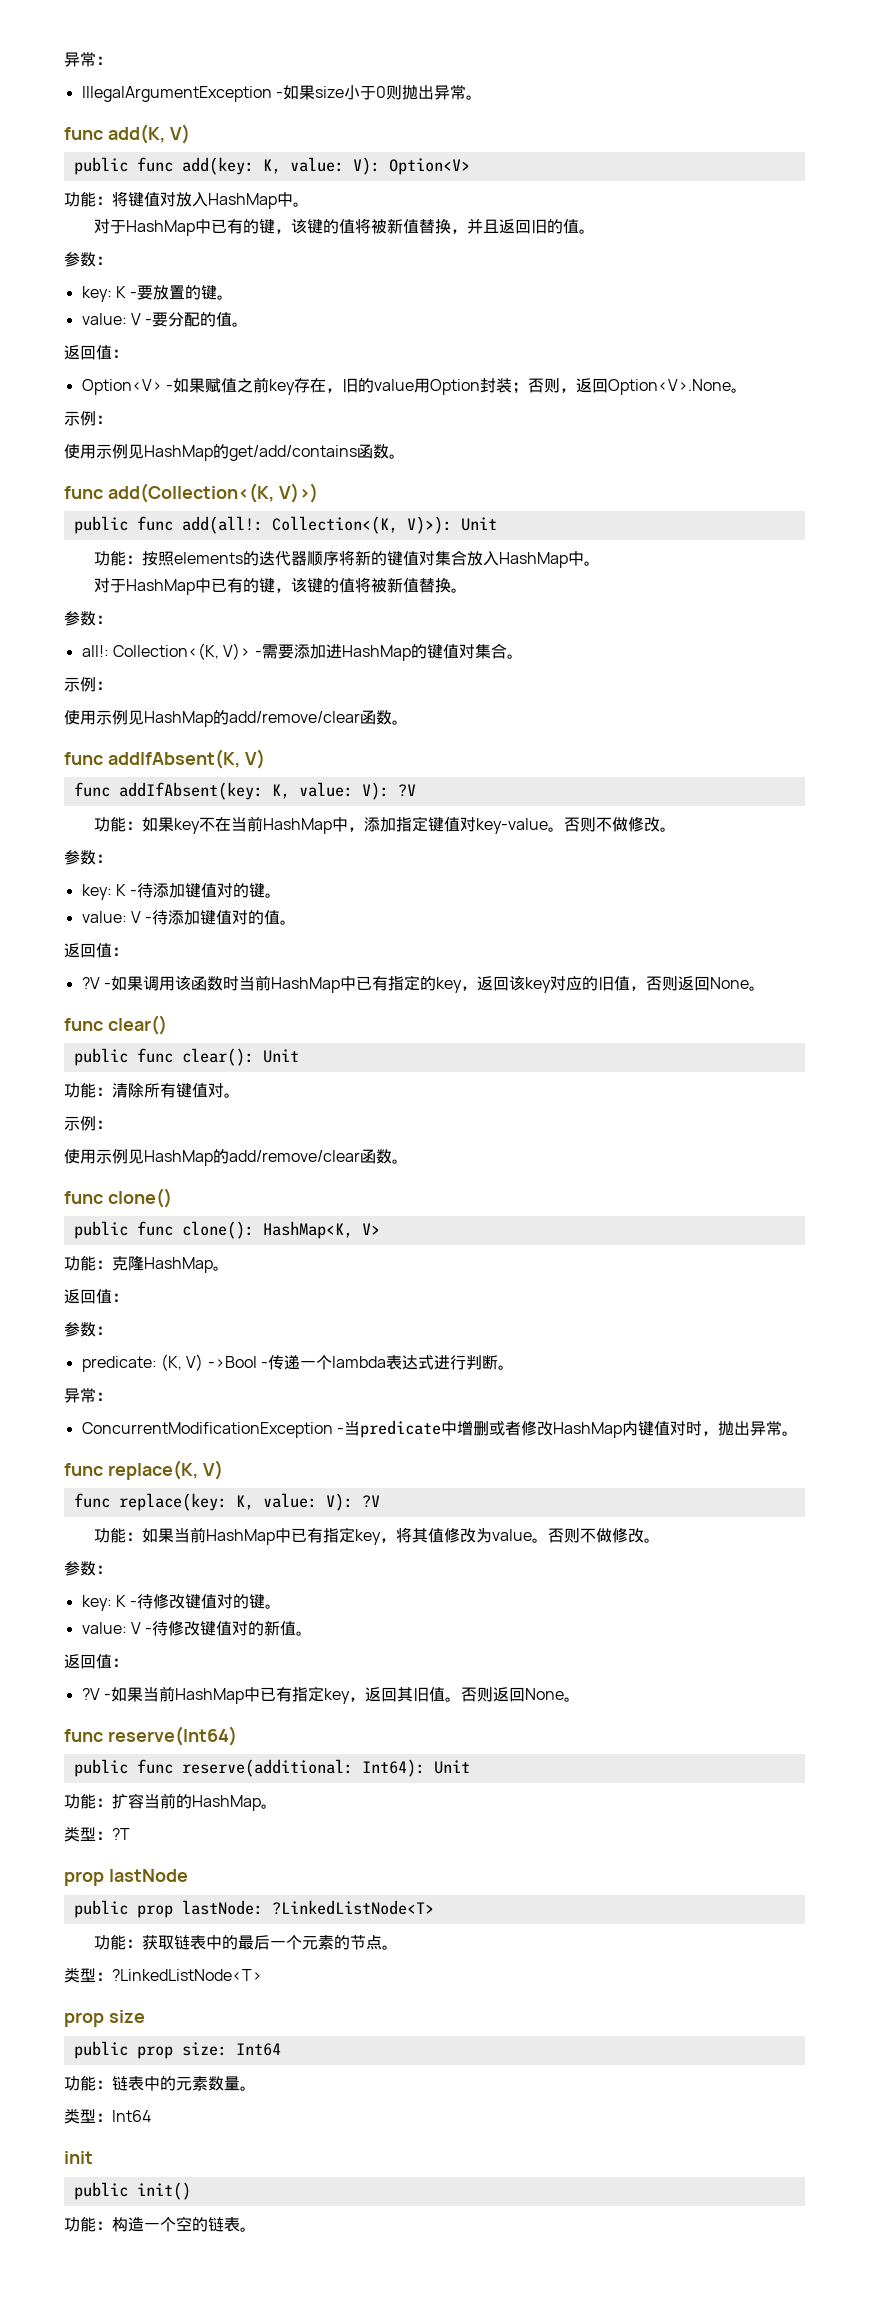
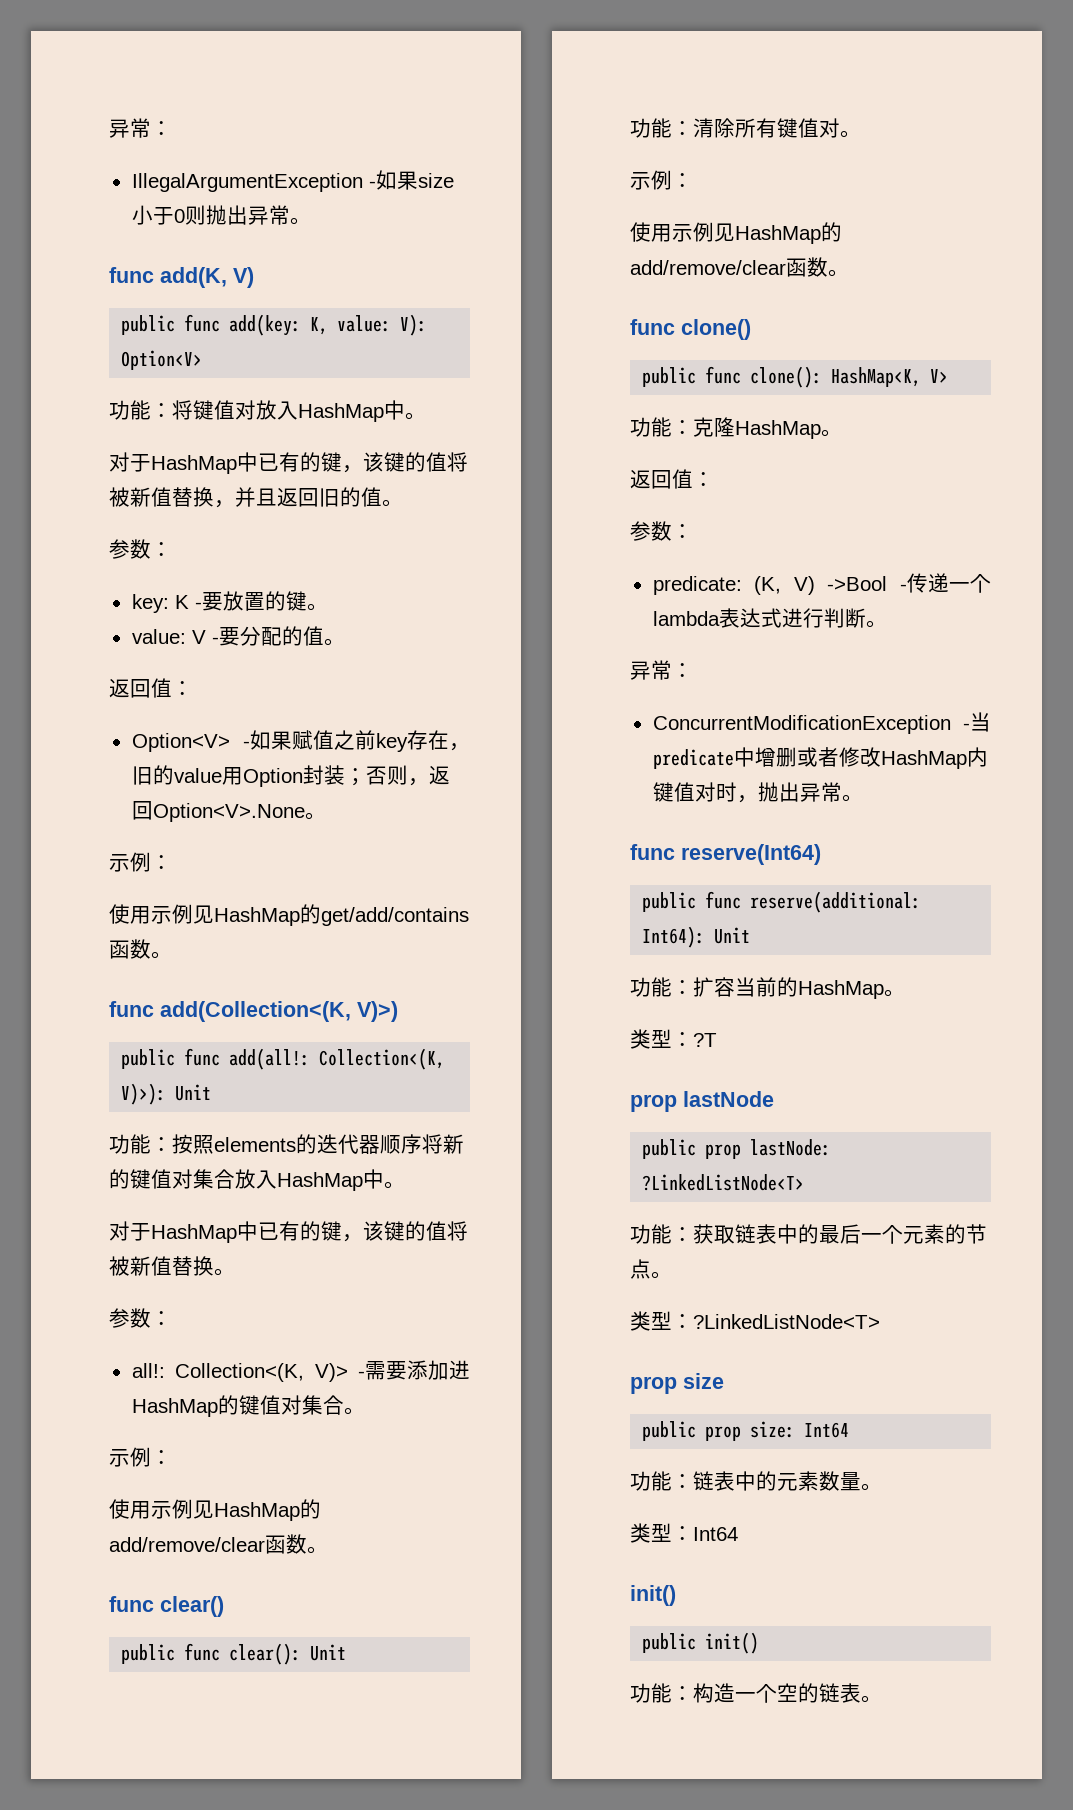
- func addIfAbsent(K, V)
- func addIfAbsent(key: K, value: V): ?V
- 功能：如果key不在当前HashMap中，添加指定键值对key-value。否则不做修改。
- 参数：
- key: K -待添加键值对的键。
- value: V -待添加键值对的值。
- 返回值：
- ?V -如果调用该函数时当前HashMap中已有指定的key，返回该key对应的旧值，否则返回None。
- func replace(K, V)
- func replace(key: K, value: V): ?V
- 功能：如果当前HashMap中已有指定key，将其值修改为value。否则不做修改。
- 参数：
- key: K -待修改键值对的键。
- value: V -待修改键值对的新值。
- 返回值：
- ?V -如果当前HashMap中已有指定key，返回其旧值。否则返回None。
  类型：Int64
- init
+ init()

